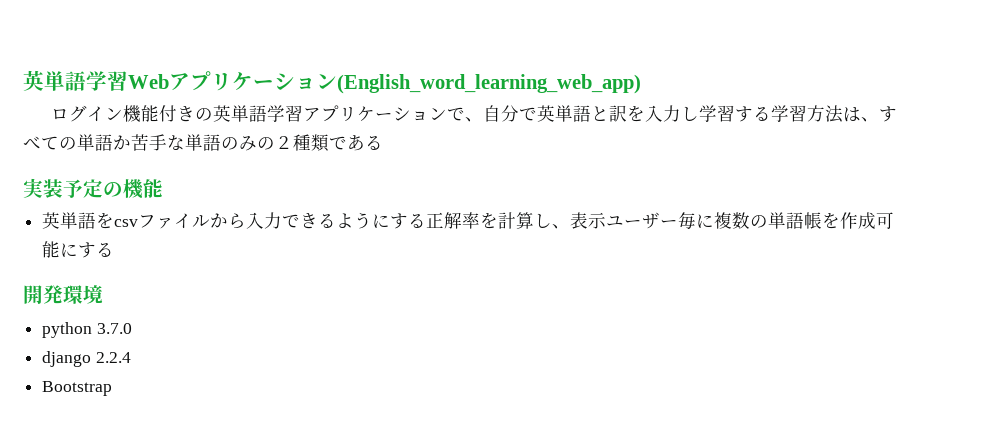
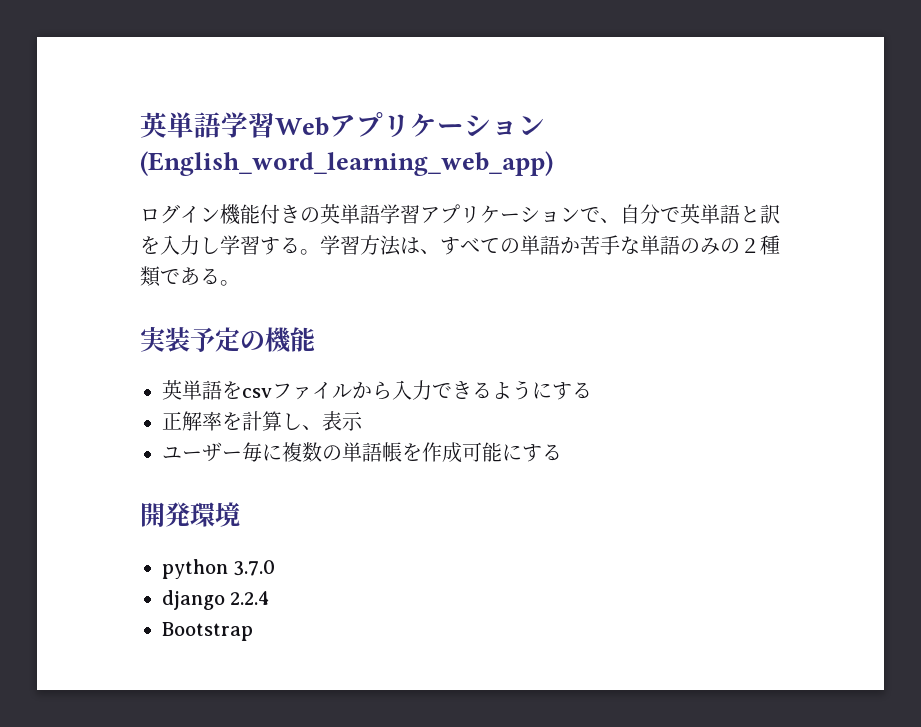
- ログイン機能付きの英単語学習アプリケーションで、自分で英単語と訳を入力し学習する学習方法は、すべての単語か苦手な単語のみの２種類である
+ ログイン機能付きの英単語学習アプリケーションで、自分で英単語と訳を入力し学習する。学習方法は、すべての単語か苦手な単語のみの２種類である。
- 英単語をcsvファイルから入力できるようにする正解率を計算し、表示ユーザー毎に複数の単語帳を作成可能にする
+ 英単語をcsvファイルから入力できるようにする
+ 正解率を計算し、表示
+ ユーザー毎に複数の単語帳を作成可能にする

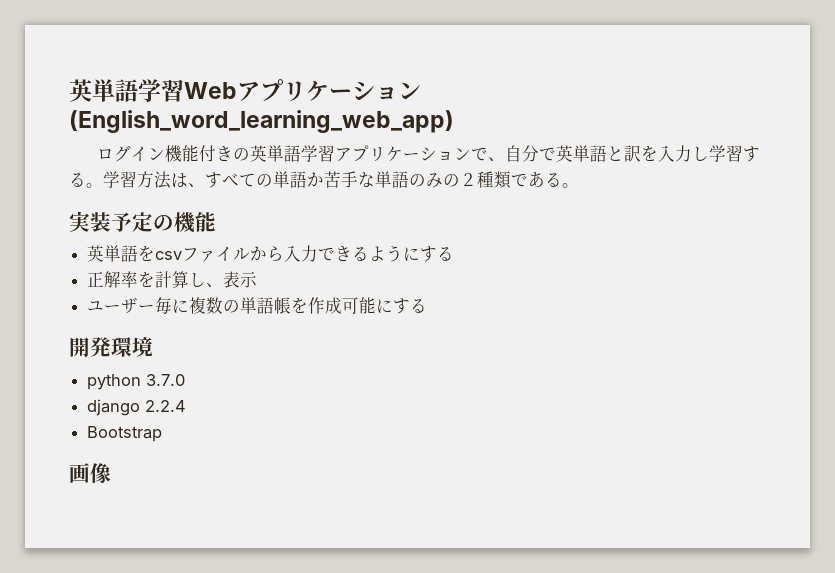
+ 画像

